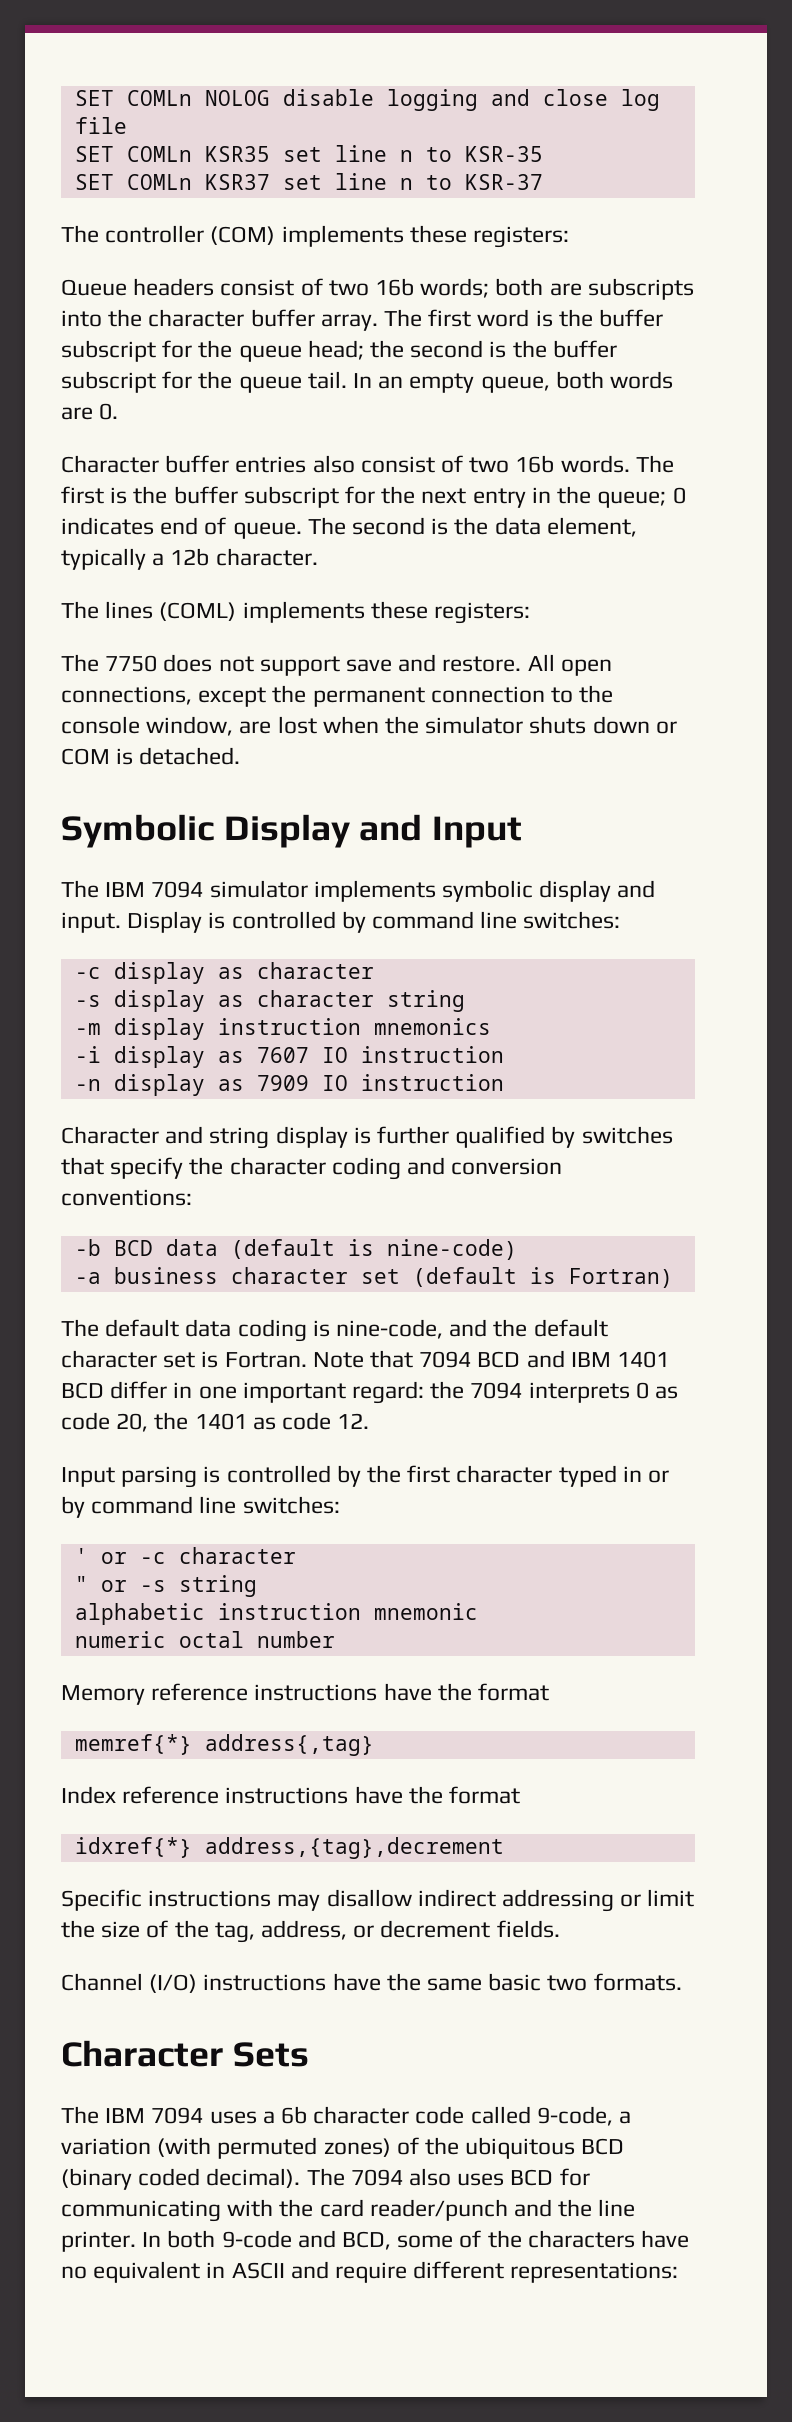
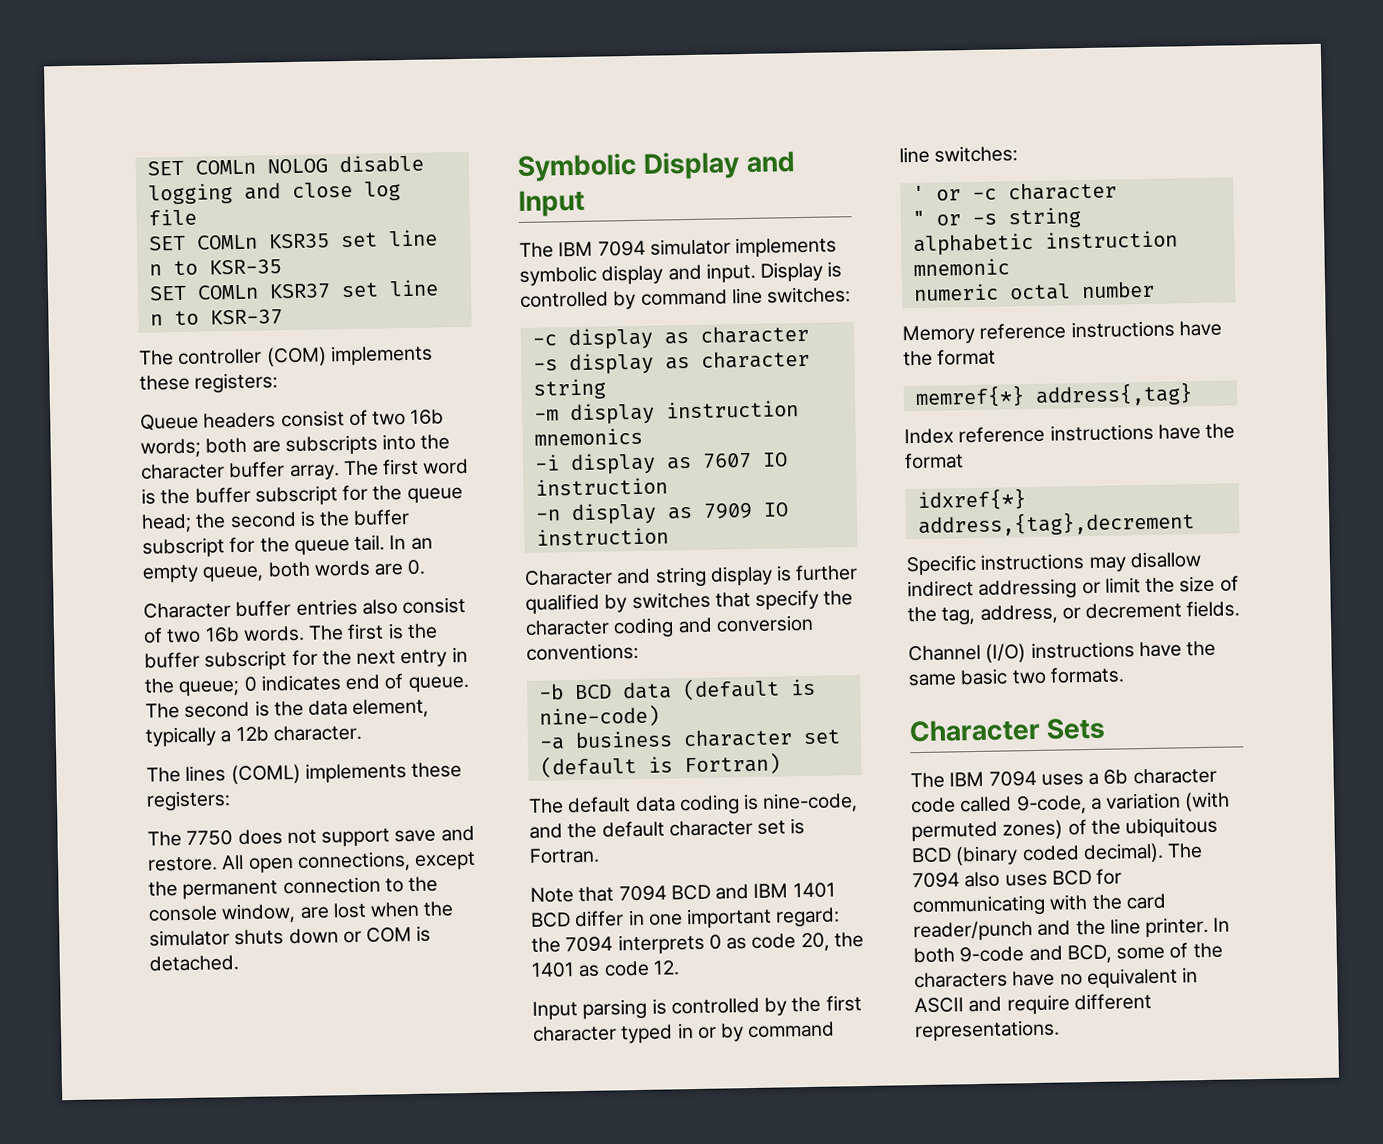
- The default data coding is nine-code, and the default character set is Fortran. Note that 7094 BCD and IBM 1401 BCD differ in one important regard: the 7094 interprets 0 as code 20, the 1401 as code 12.
+ The default data coding is nine-code, and the default character set is Fortran.
+ Note that 7094 BCD and IBM 1401 BCD differ in one important regard: the 7094 interprets 0 as code 20, the 1401 as code 12.
- In both 9-code and BCD, some of the characters have no equivalent in ASCII and require different representations:
+ In both 9-code and BCD, some of the characters have no equivalent in ASCII and require different representations.

